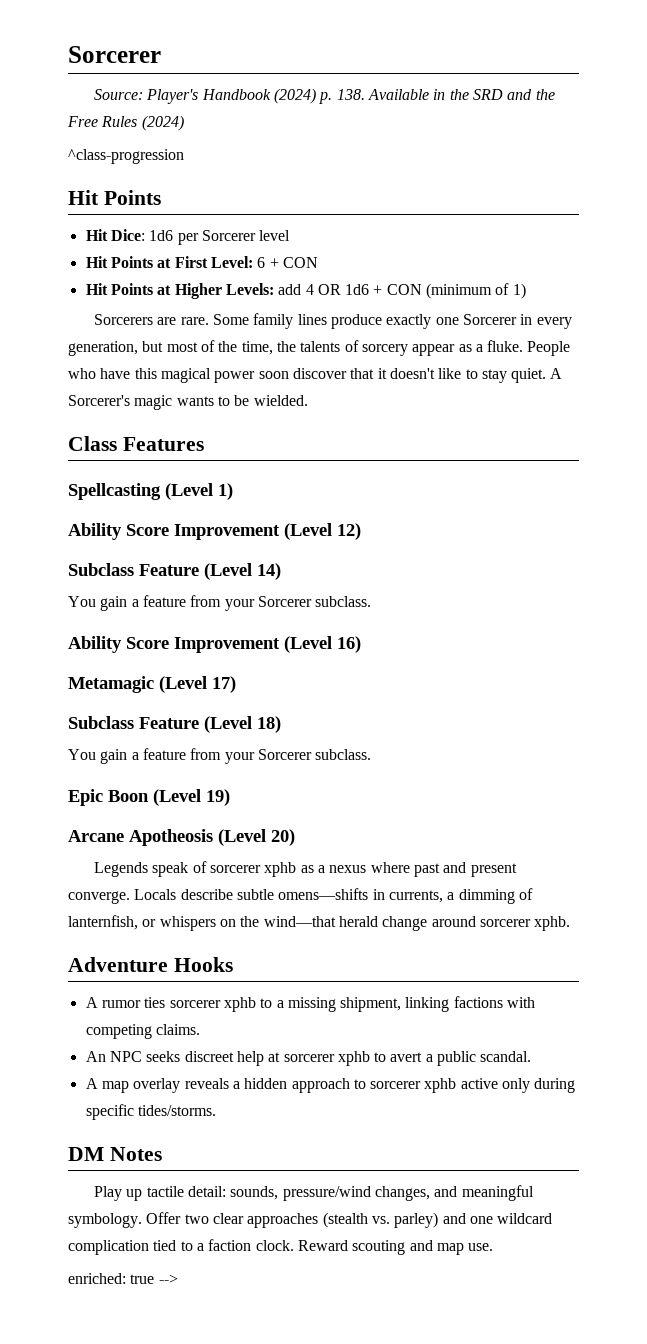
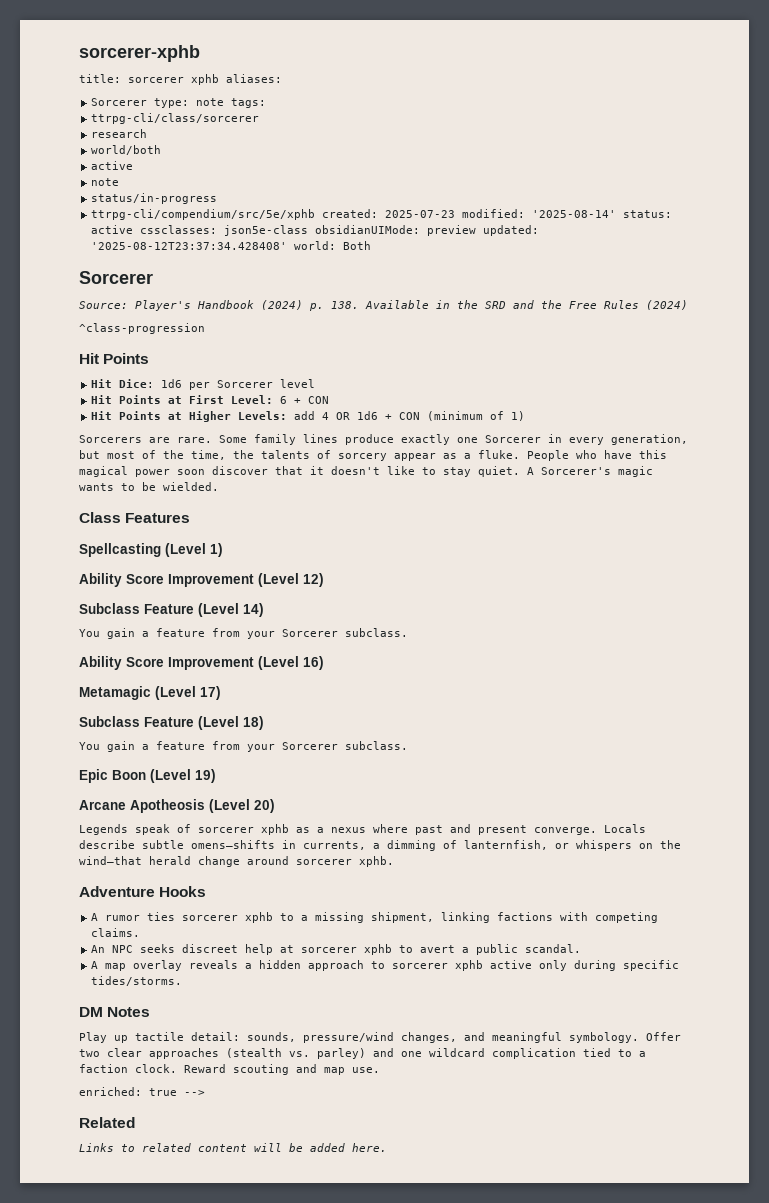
+ sorcerer-xphb
+ title: sorcerer xphb aliases:
+ Sorcerer type: note tags:
+ ttrpg-cli/class/sorcerer
+ research
+ world/both
+ active
+ note
+ status/in-progress
+ ttrpg-cli/compendium/src/5e/xphb created: 2025-07-23 modified: '2025-08-14' status: active cssclasses: json5e-class obsidianUIMode: preview updated: '2025-08-12T23:37:34.428408' world: Both
+ Related
+ Links to related content will be added here.

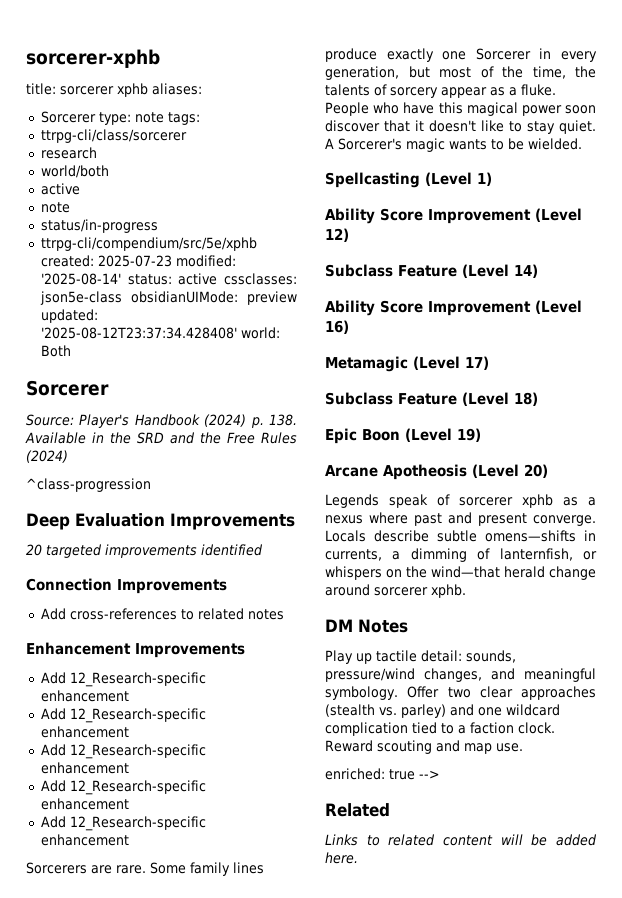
  ^class-progression
- Hit Points
- Hit Dice: 1d6 per Sorcerer level
- Hit Points at First Level: 6 + CON
- Hit Points at Higher Levels: add 4 OR 1d6 + CON (minimum of 1)
+ Deep Evaluation Improvements
+ 20 targeted improvements identified
+ Connection Improvements
+ Add cross-references to related notes
+ Enhancement Improvements
+ Add 12_Research-specific enhancement
+ Add 12_Research-specific enhancement
+ Add 12_Research-specific enhancement
+ Add 12_Research-specific enhancement
+ Add 12_Research-specific enhancement
- Class Features
  Subclass Feature (Level 14)
- You gain a feature from your Sorcerer subclass.
  Subclass Feature (Level 18)
- You gain a feature from your Sorcerer subclass.
- Adventure Hooks
- A rumor ties sorcerer xphb to a missing shipment, linking factions with competing claims.
- An NPC seeks discreet help at sorcerer xphb to avert a public scandal.
- A map overlay reveals a hidden approach to sorcerer xphb active only during specific tides/storms.

